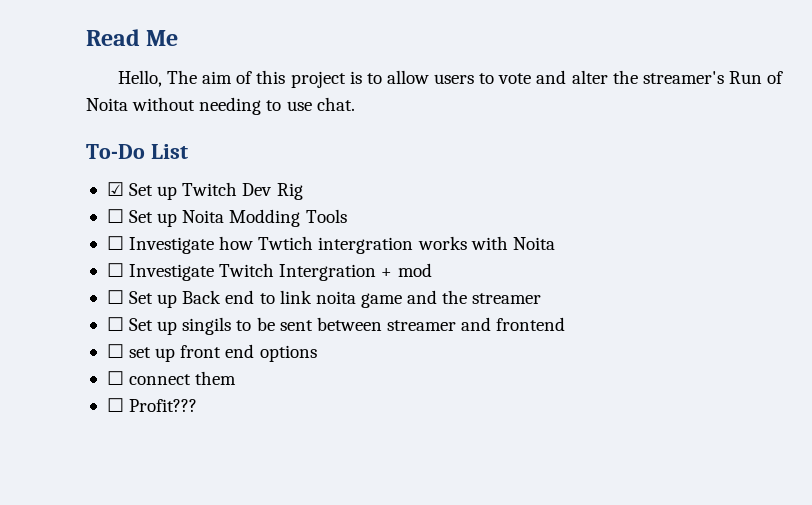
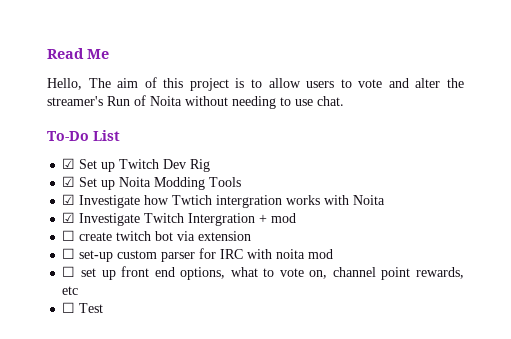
- ☐ Set up Noita Modding Tools
+ ☑ Set up Noita Modding Tools
- ☐ Investigate how Twtich intergration works with Noita
+ ☑ Investigate how Twtich intergration works with Noita
- ☐ Investigate Twitch Intergration + mod
+ ☑ Investigate Twitch Intergration + mod
- ☐ Set up Back end to link noita game and the streamer
- ☐ Set up singils to be sent between streamer and frontend
+ ☐ create twitch bot via extension
+ ☐ set-up custom parser for IRC with noita mod
- ☐ set up front end options
- ☐ connect them
- ☐ Profit???
+ ☐ set up front end options, what to vote on, channel point rewards, etc
+ ☐ Test

